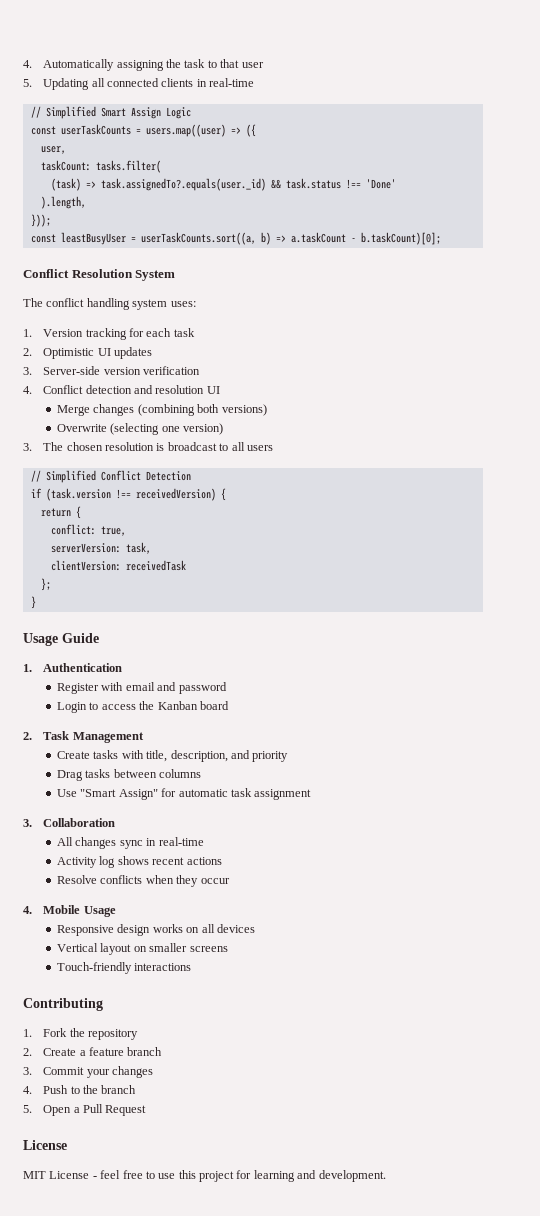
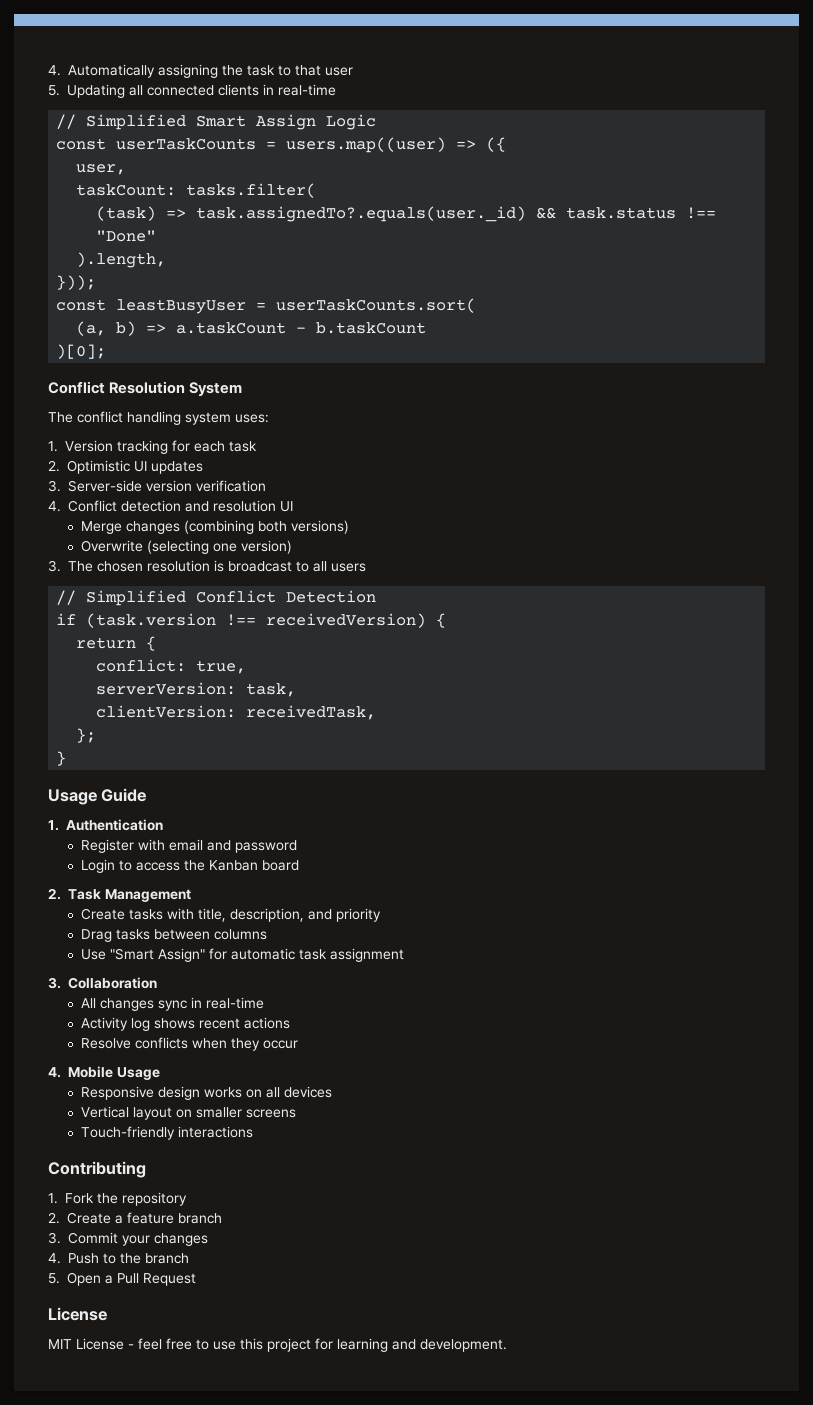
- (task) => task.assignedTo?.equals(user._id) && task.status !== 'Done'
+ (task) => task.assignedTo?.equals(user._id) && task.status !== "Done"
- const leastBusyUser = userTaskCounts.sort((a, b) => a.taskCount - b.taskCount)[0];
+ const leastBusyUser = userTaskCounts.sort(
+ (a, b) => a.taskCount - b.taskCount
+ )[0];
- clientVersion: receivedTask
+ clientVersion: receivedTask,

